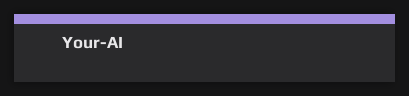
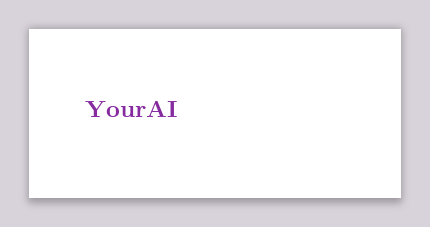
- Your-AI
+ YourAI

